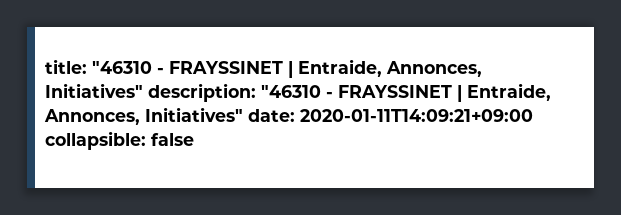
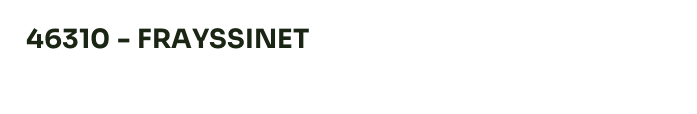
- title: "46310 - FRAYSSINET | Entraide, Annonces, Initiatives" description: "46310 - FRAYSSINET | Entraide, Annonces, Initiatives" date: 2020-01-11T14:09:21+09:00 collapsible: false
+ 46310 - FRAYSSINET

